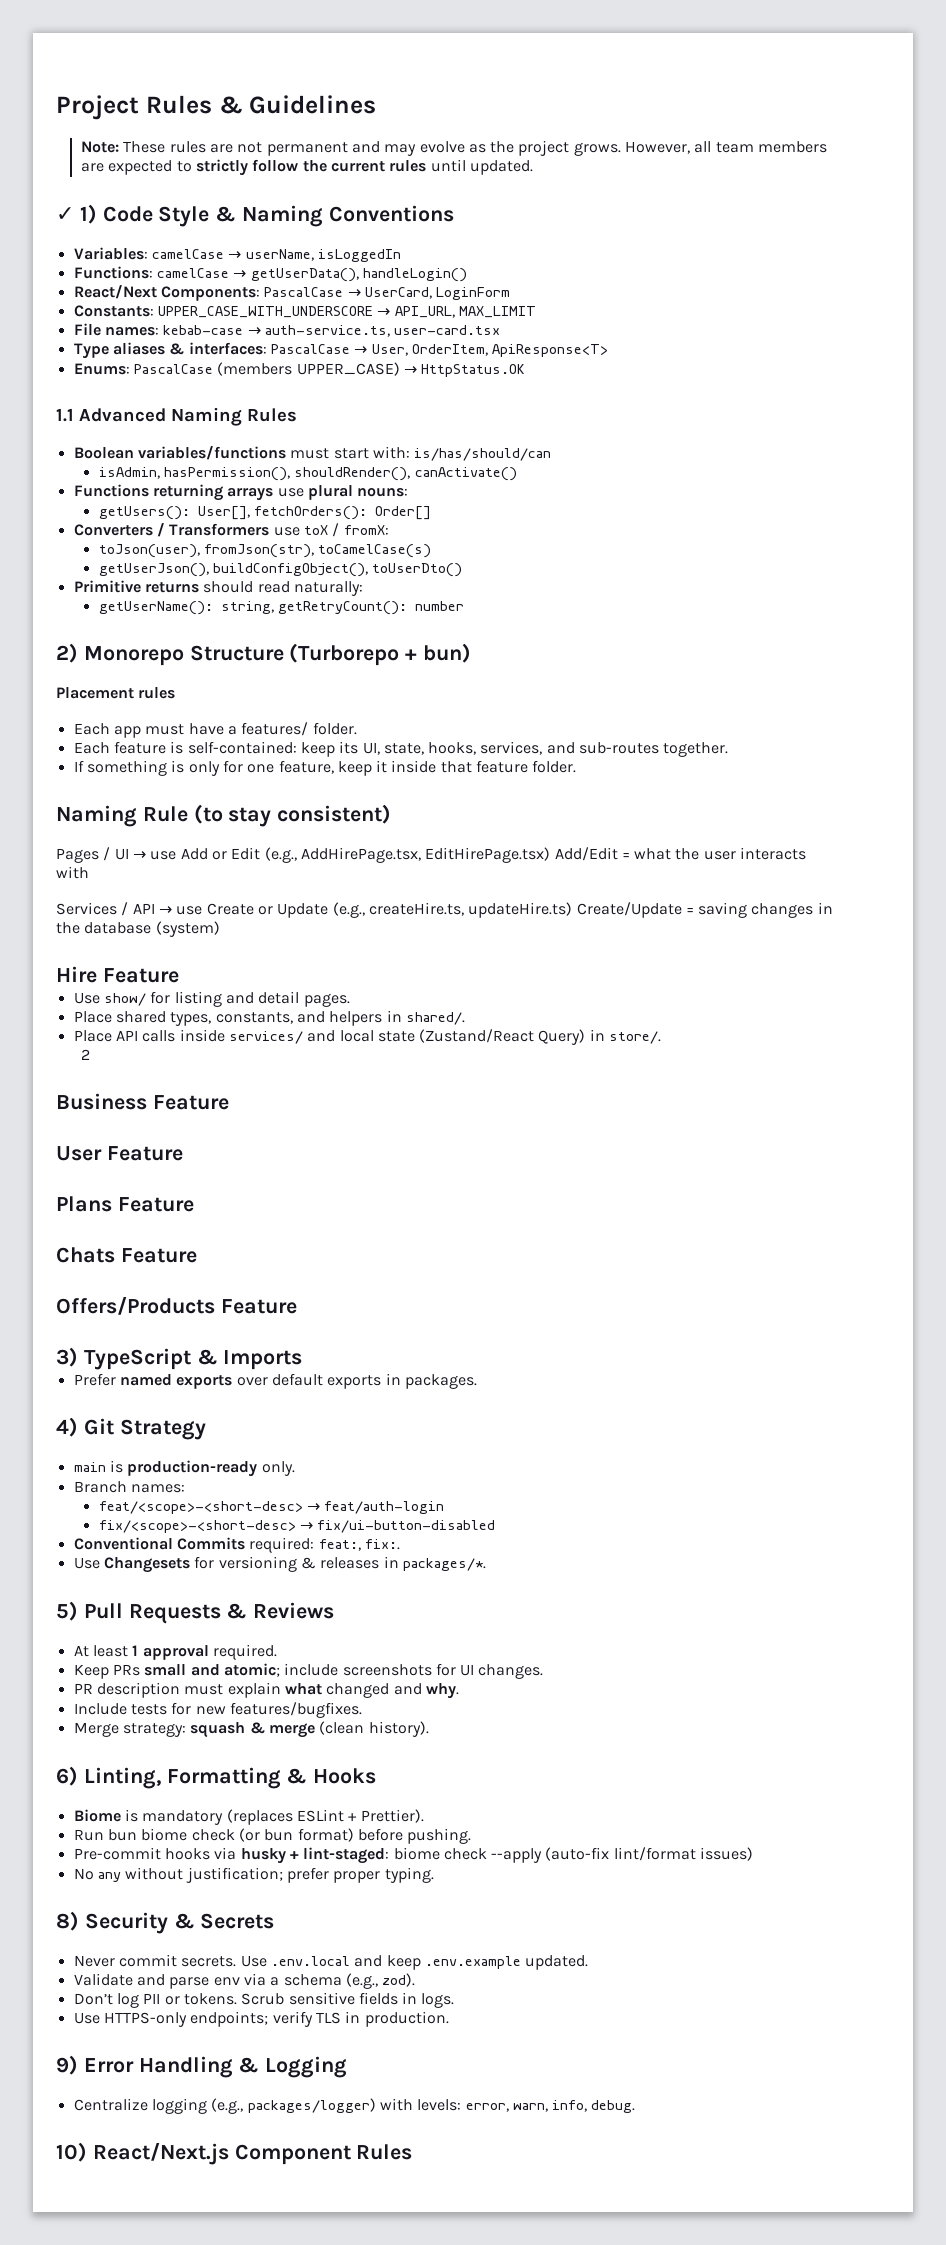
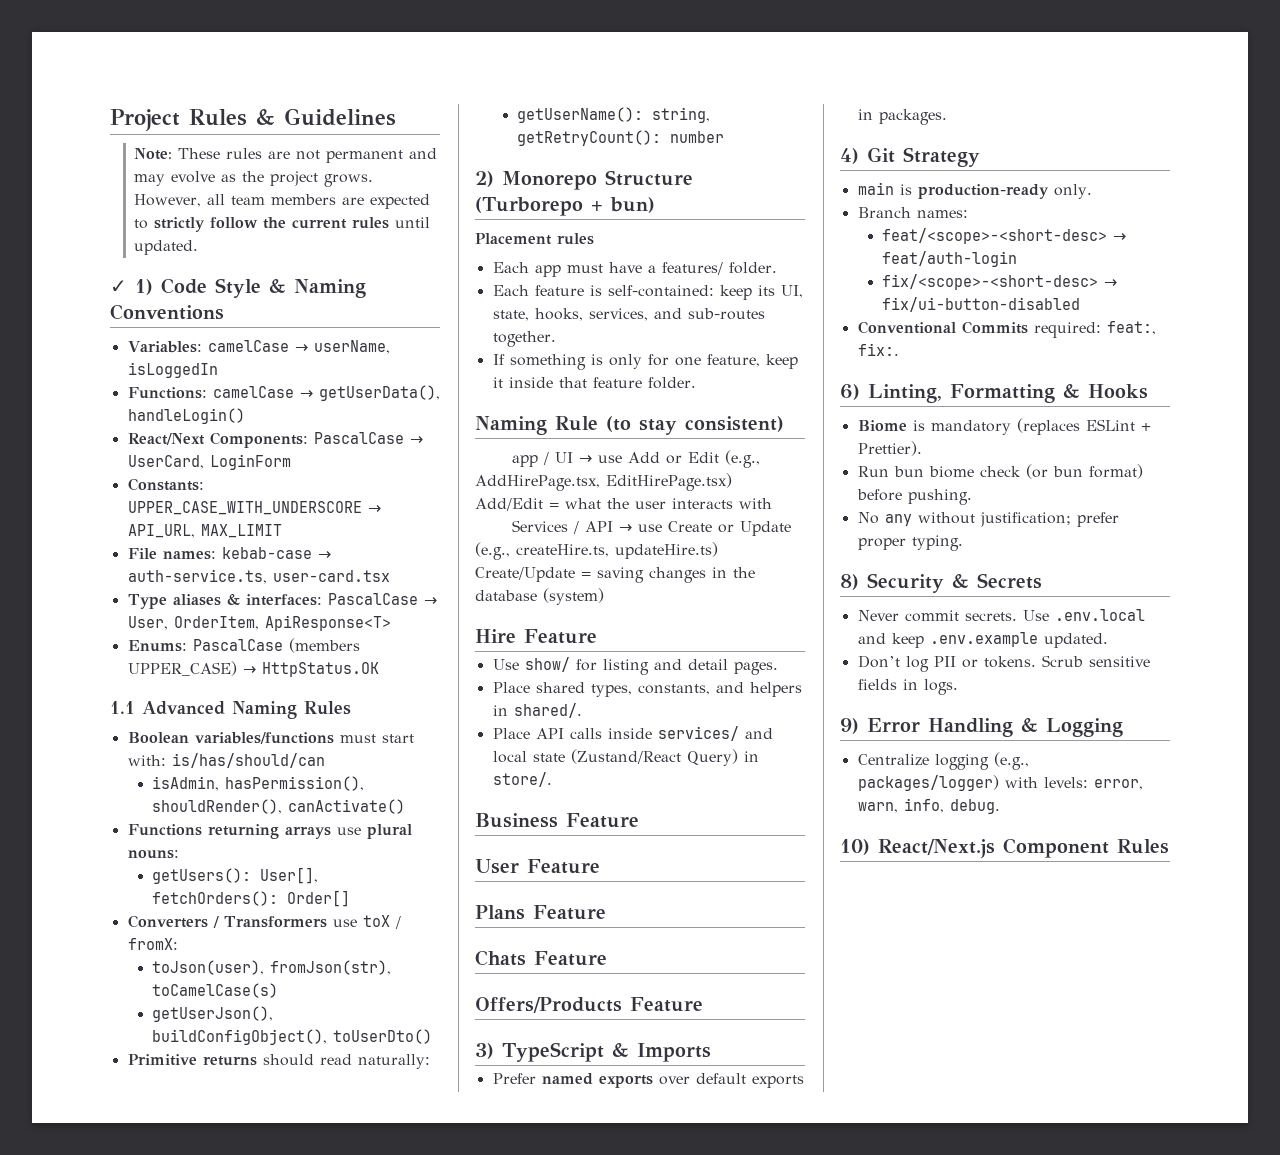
- Pages / UI → use Add or Edit (e.g., AddHirePage.tsx, EditHirePage.tsx) Add/Edit = what the user interacts with
+ app / UI → use Add or Edit (e.g., AddHirePage.tsx, EditHirePage.tsx) Add/Edit = what the user interacts with
- 2
- Use Changesets for versioning & releases in packages/*.
- 5) Pull Requests & Reviews
- At least 1 approval required.
- Keep PRs small and atomic; include screenshots for UI changes.
- PR description must explain what changed and why.
- Include tests for new features/bugfixes.
- Merge strategy: squash & merge (clean history).
- Pre-commit hooks via husky + lint-staged: biome check --apply (auto-fix lint/format issues)
- Validate and parse env via a schema (e.g., zod).
- Use HTTPS-only endpoints; verify TLS in production.

